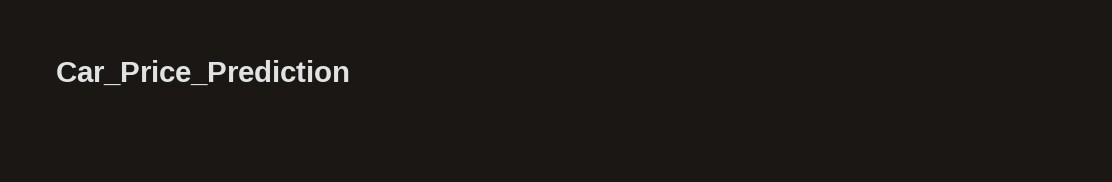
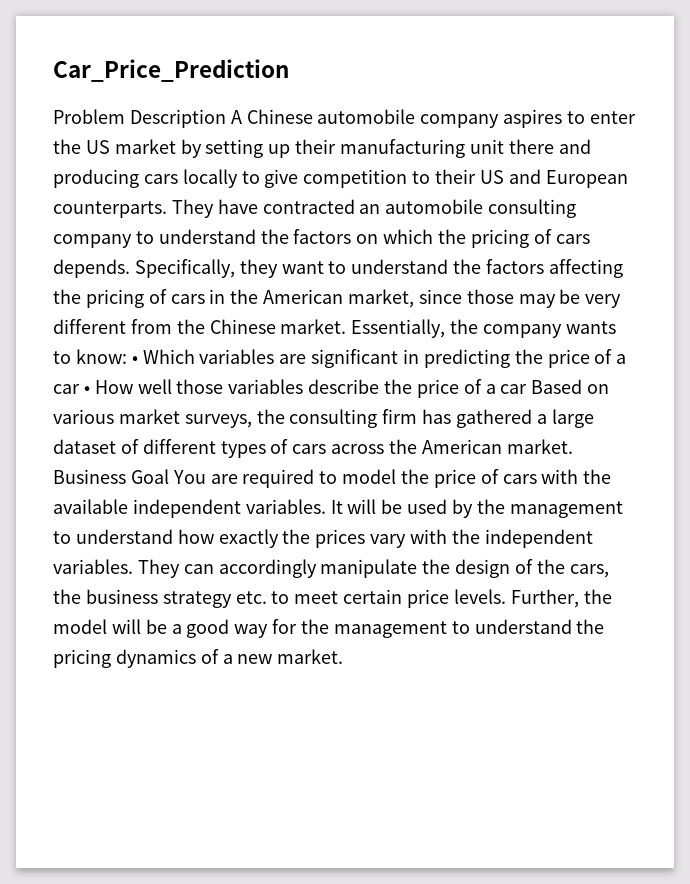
+ Problem Description A Chinese automobile company aspires to enter the US market by setting up their manufacturing unit there and producing cars locally to give competition to their US and European counterparts. They have contracted an automobile consulting company to understand the factors on which the pricing of cars depends. Specifically, they want to understand the factors affecting the pricing of cars in the American market, since those may be very different from the Chinese market. Essentially, the company wants to know: • Which variables are significant in predicting the price of a car • How well those variables describe the price of a car Based on various market surveys, the consulting firm has gathered a large dataset of different types of cars across the American market. Business Goal You are required to model the price of cars with the available independent variables. It will be used by the management to understand how exactly the prices vary with the independent variables. They can accordingly manipulate the design of the cars, the business strategy etc. to meet certain price levels. Further, the model will be a good way for the management to understand the pricing dynamics of a new market.

